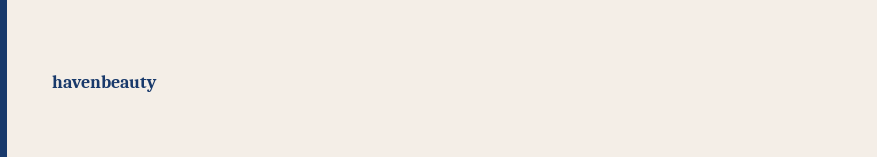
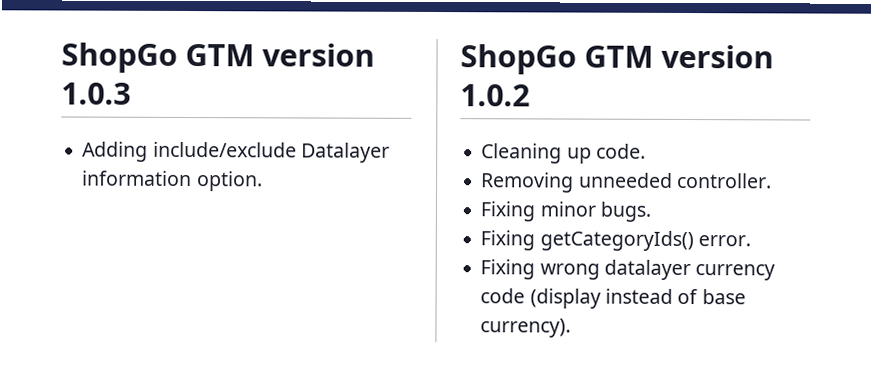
- havenbeauty
+ ShopGo GTM version 1.0.3
+ Adding include/exclude Datalayer information option.
+ ShopGo GTM version 1.0.2
+ Cleaning up code.
+ Removing unneeded controller.
+ Fixing minor bugs.
+ Fixing getCategoryIds() error.
+ Fixing wrong datalayer currency code (display instead of base currency).

